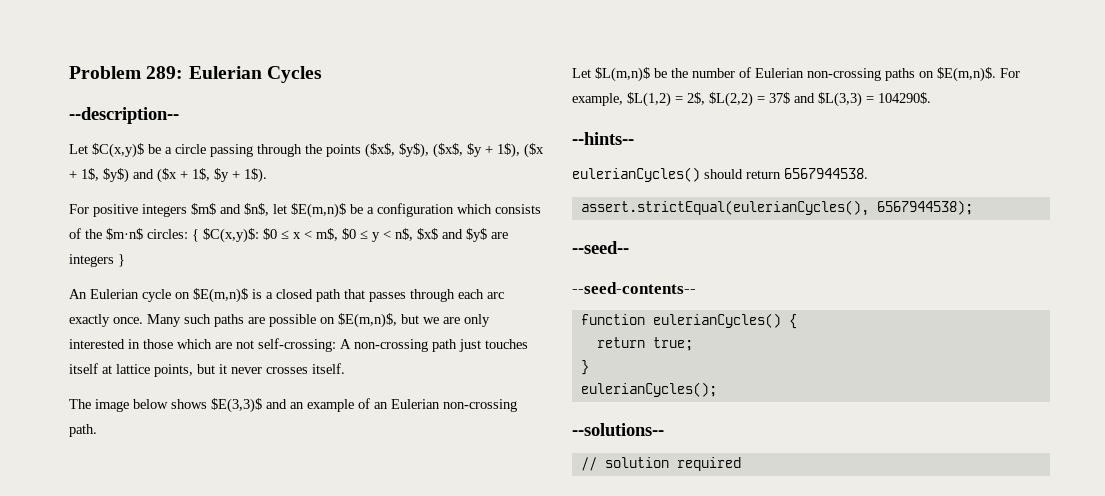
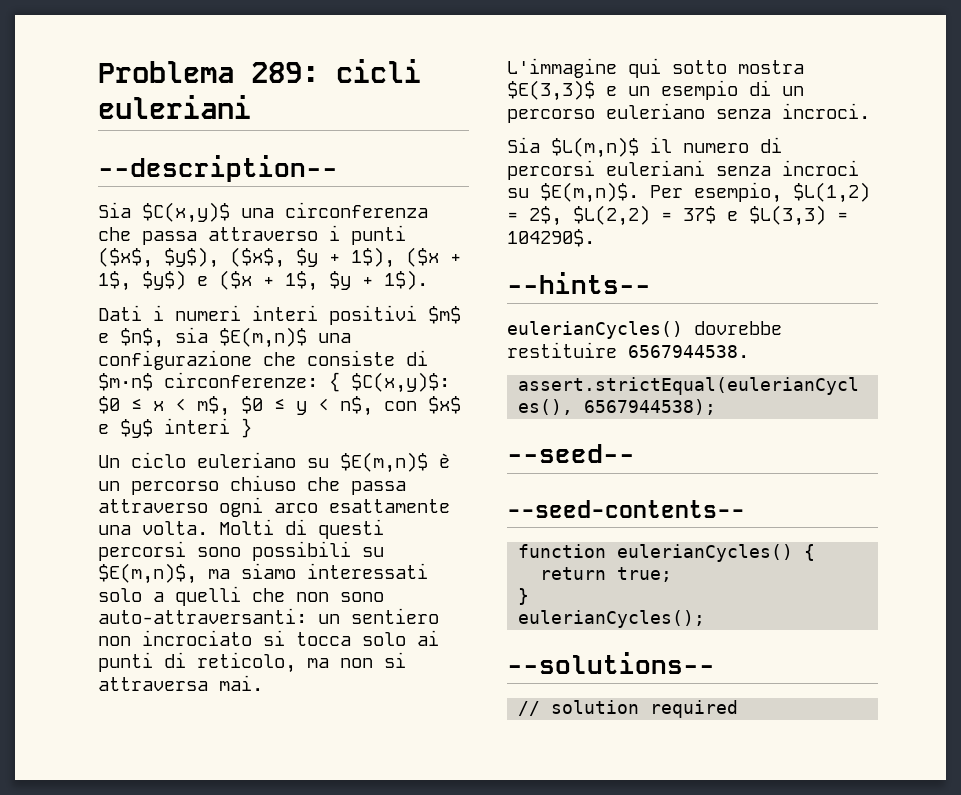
- Problem 289: Eulerian Cycles
+ Problema 289: cicli euleriani
  --description--
- Let $C(x,y)$ be a circle passing through the points ($x$, $y$), ($x$, $y + 1$), ($x + 1$, $y$) and ($x + 1$, $y + 1$).
+ Sia $C(x,y)$ una circonferenza che passa attraverso i punti ($x$, $y$), ($x$, $y + 1$), ($x + 1$, $y$) e ($x + 1$, $y + 1$).
- For positive integers $m$ and $n$, let $E(m,n)$ be a configuration which consists of the $m·n$ circles: { $C(x,y)$: $0 ≤ x < m$, $0 ≤ y < n$, $x$ and $y$ are integers }
- An Eulerian cycle on $E(m,n)$ is a closed path that passes through each arc exactly once. Many such paths are possible on $E(m,n)$, but we are only interested in those which are not self-crossing: A non-crossing path just touches itself at lattice points, but it never crosses itself.
- The image below shows $E(3,3)$ and an example of an Eulerian non-crossing path.
- Let $L(m,n)$ be the number of Eulerian non-crossing paths on $E(m,n)$. For example, $L(1,2) = 2$, $L(2,2) = 37$ and $L(3,3) = 104290$.
+ Dati i numeri interi positivi $m$ e $n$, sia $E(m,n)$ una configurazione che consiste di $m·n$ circonferenze: { $C(x,y)$: $0 ≤ x < m$, $0 ≤ y < n$, con $x$ e $y$ interi }
+ Un ciclo euleriano su $E(m,n)$ è un percorso chiuso che passa attraverso ogni arco esattamente una volta. Molti di questi percorsi sono possibili su $E(m,n)$, ma siamo interessati solo a quelli che non sono auto-attraversanti: un sentiero non incrociato si tocca solo ai punti di reticolo, ma non si attraversa mai.
+ L'immagine qui sotto mostra $E(3,3)$ e un esempio di un percorso euleriano senza incroci.
+ Sia $L(m,n)$ il numero di percorsi euleriani senza incroci su $E(m,n)$. Per esempio, $L(1,2) = 2$, $L(2,2) = 37$ e $L(3,3) = 104290$.
- eulerianCycles() should return 6567944538.
+ eulerianCycles() dovrebbe restituire 6567944538.

